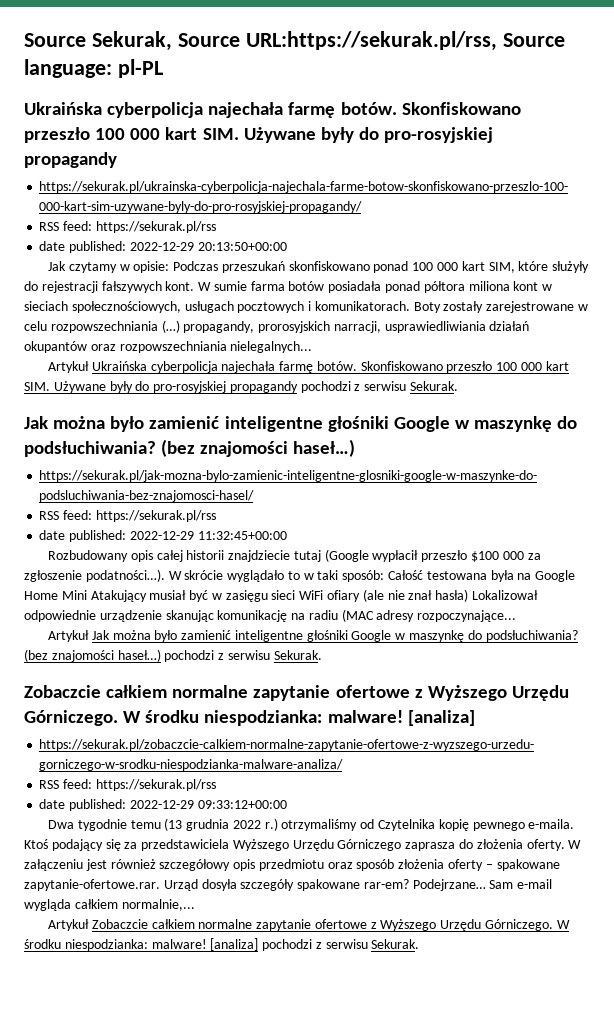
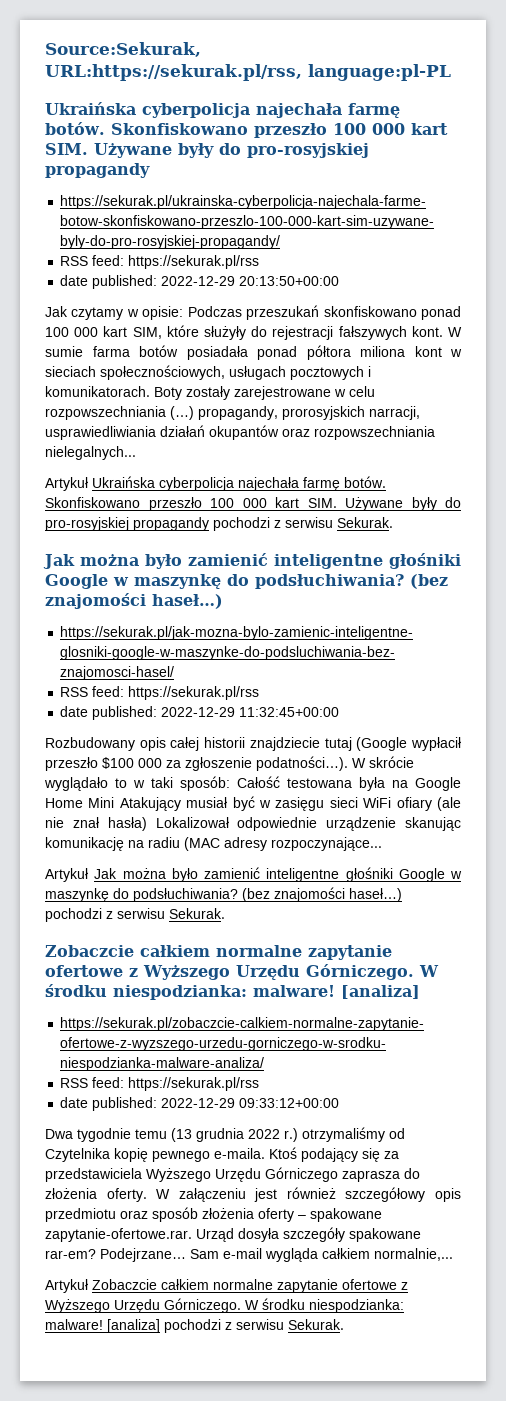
- Source Sekurak, Source URL:https://sekurak.pl/rss, Source language: pl-PL
+ Source:Sekurak, URL:https://sekurak.pl/rss, language:pl-PL

